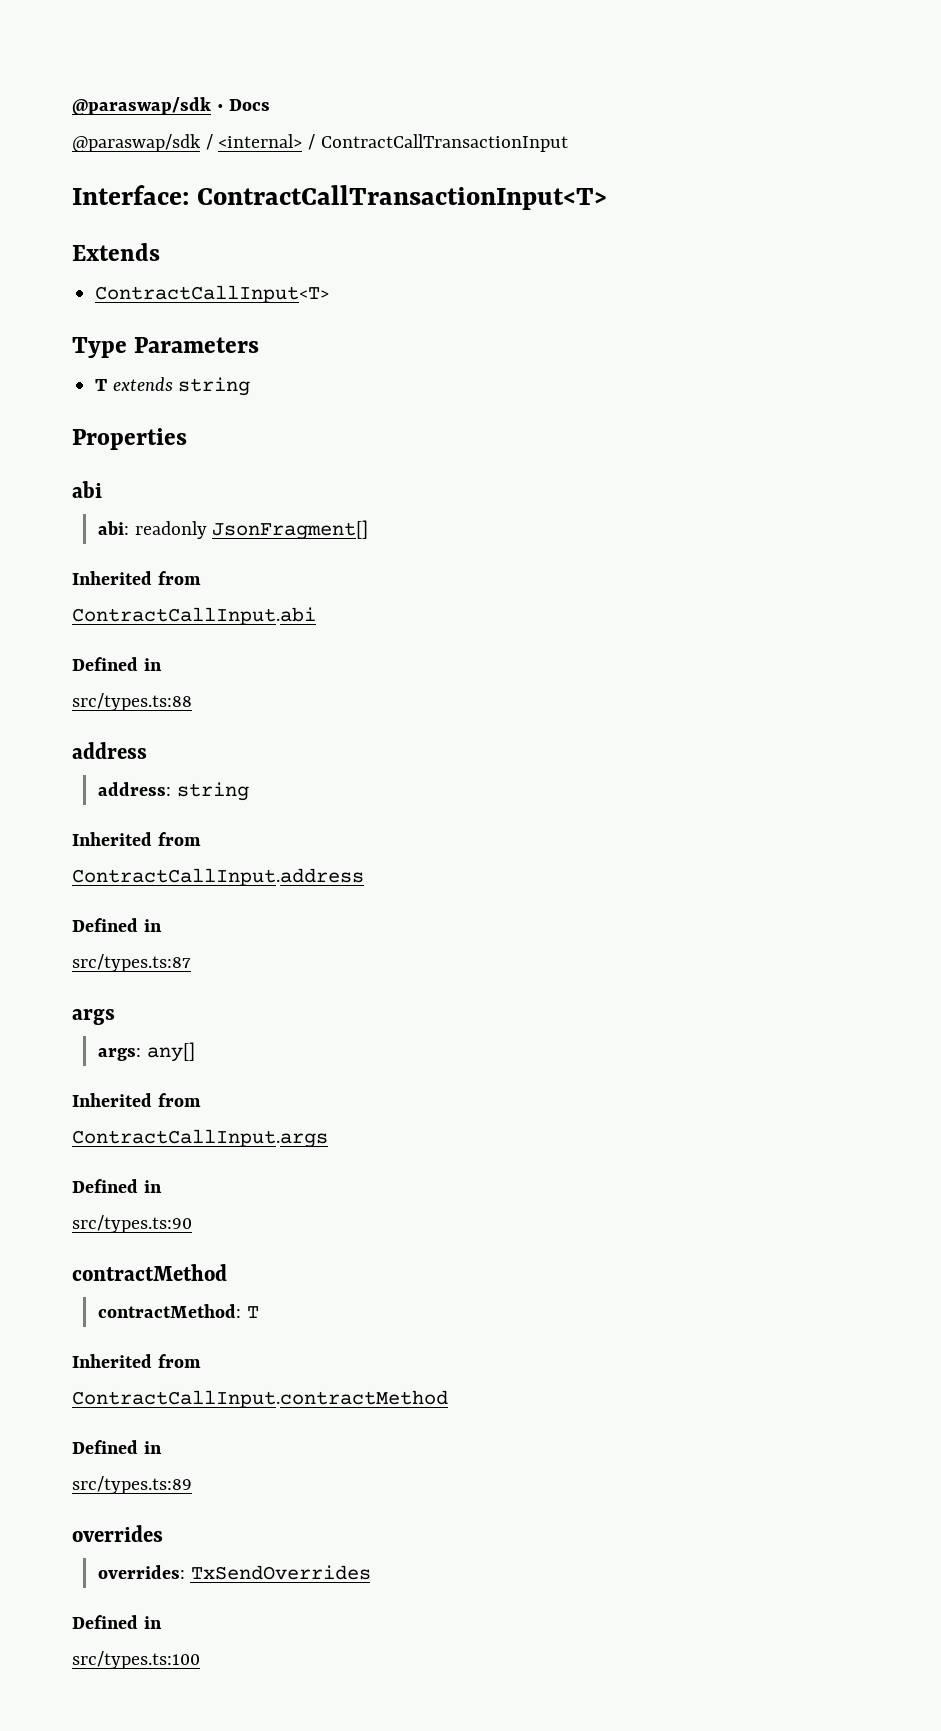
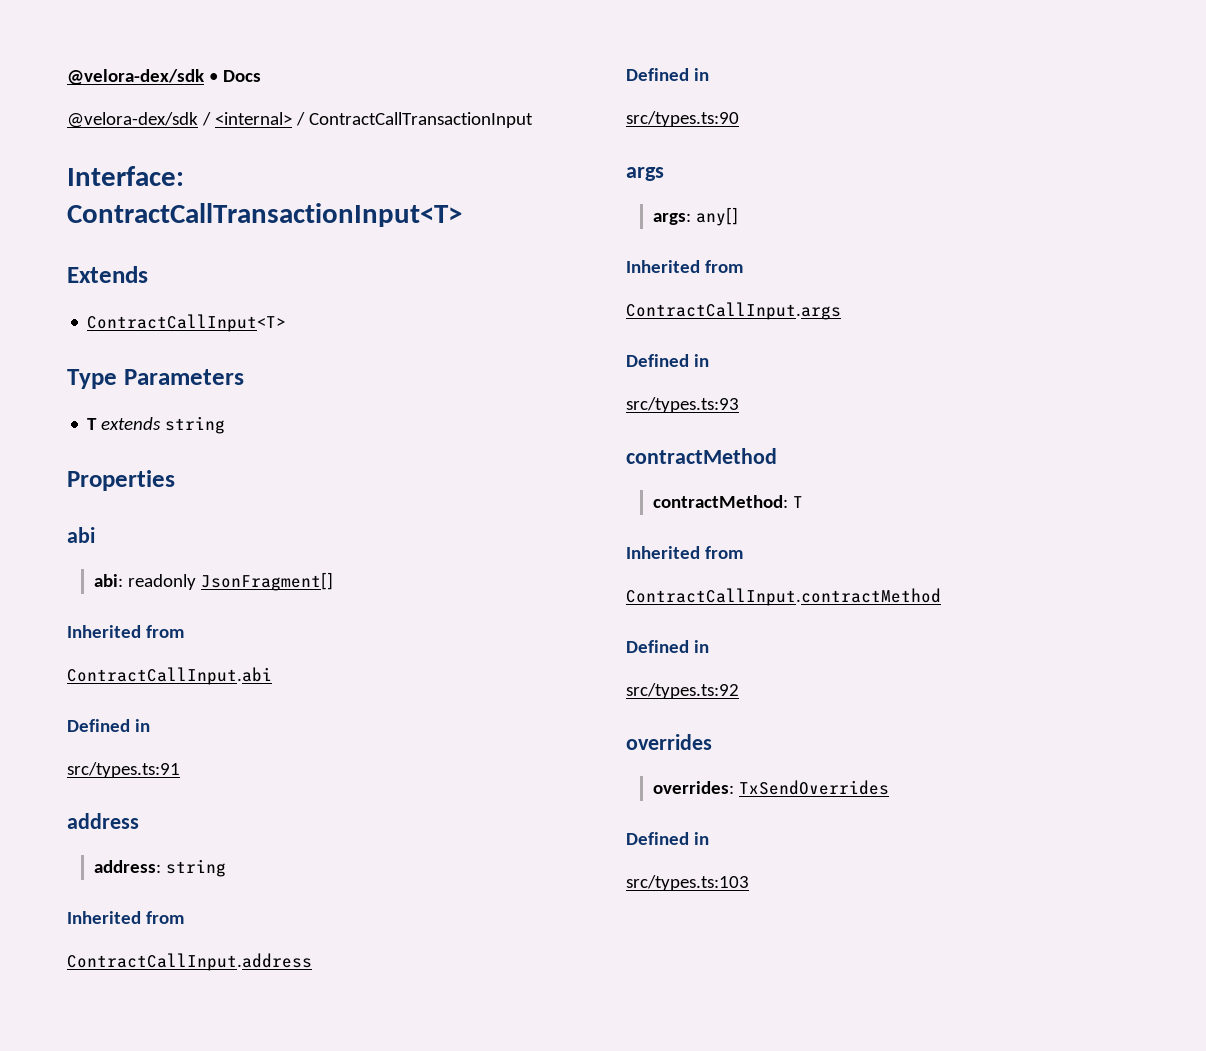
- @paraswap/sdk • Docs
+ @velora-dex/sdk • Docs
- @paraswap/sdk / <internal> / ContractCallTransactionInput
+ @velora-dex/sdk / <internal> / ContractCallTransactionInput
- src/types.ts:88
+ src/types.ts:91
- src/types.ts:87
+ src/types.ts:90
- src/types.ts:90
+ src/types.ts:93
- src/types.ts:89
+ src/types.ts:92
- src/types.ts:100
+ src/types.ts:103

